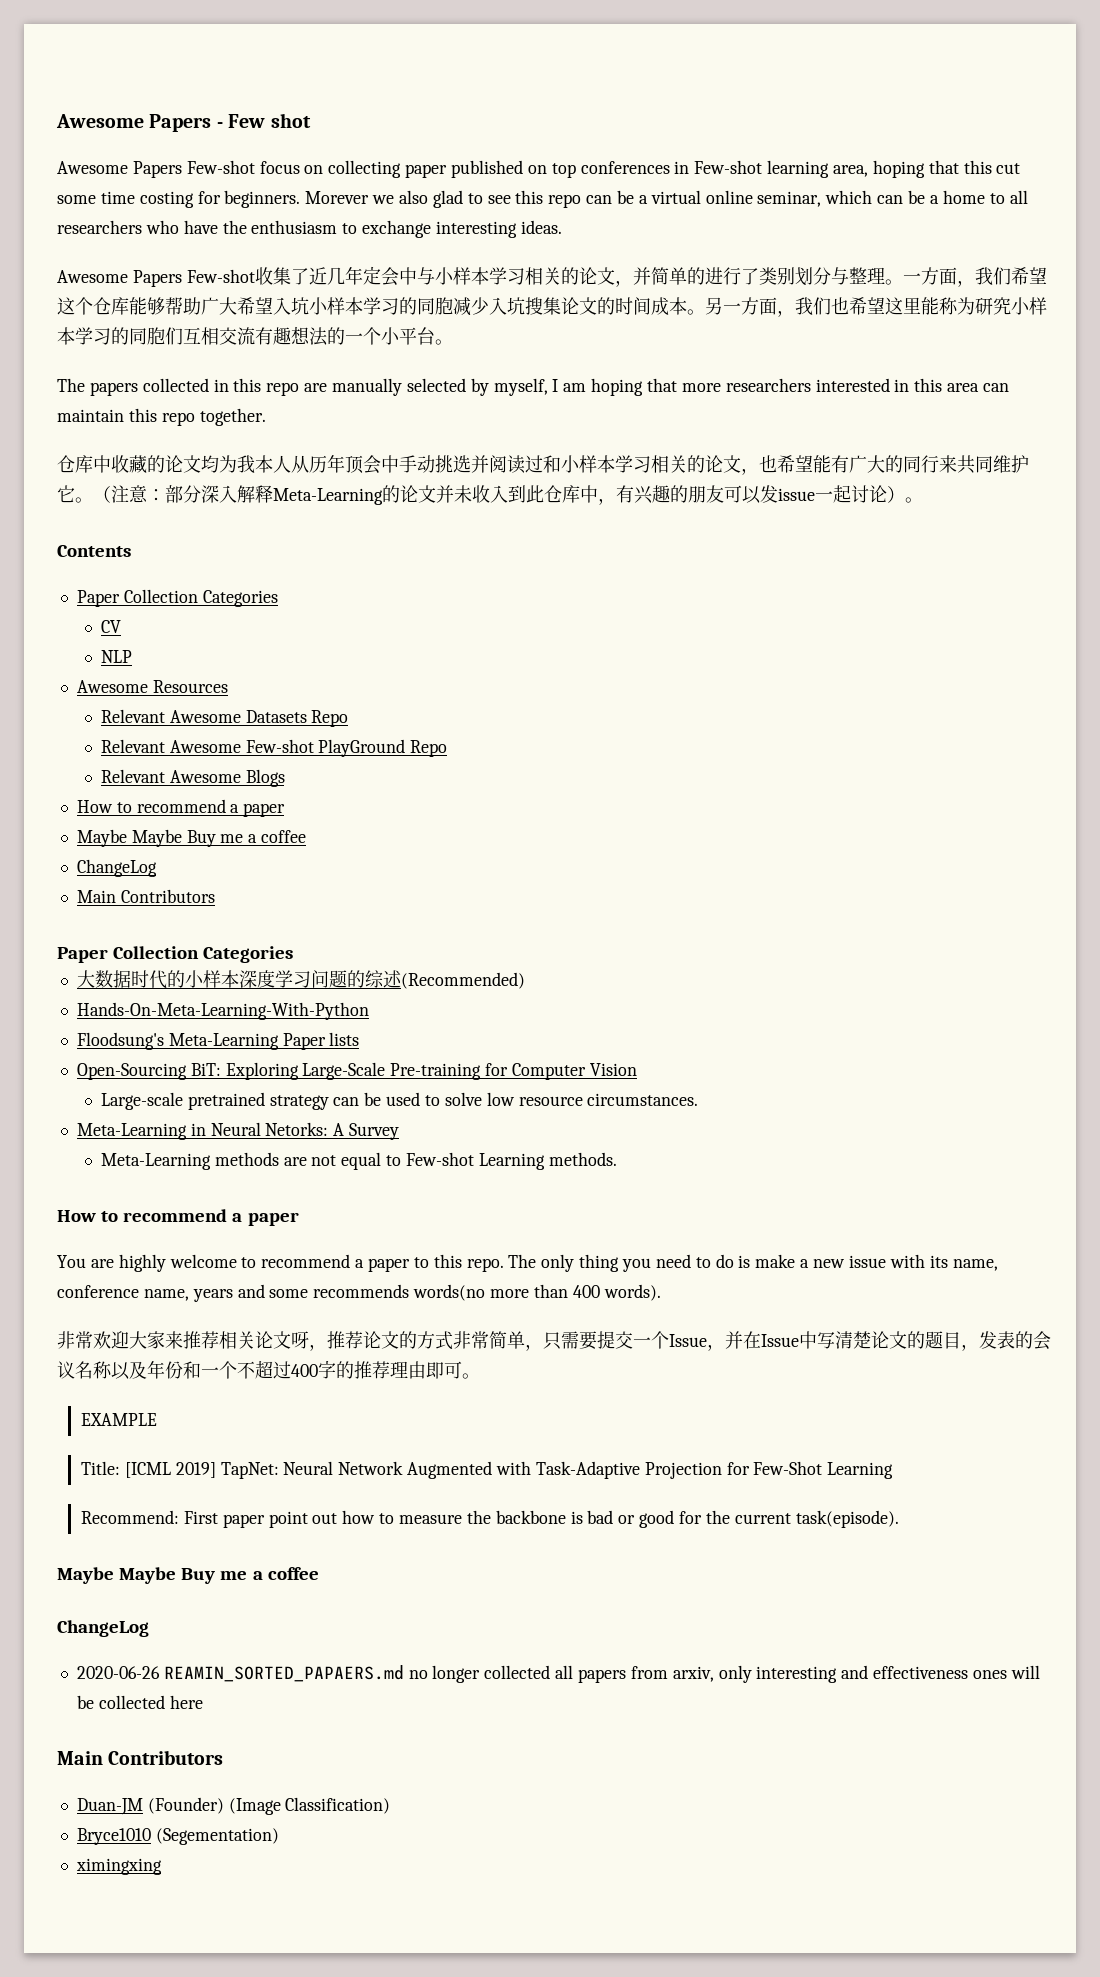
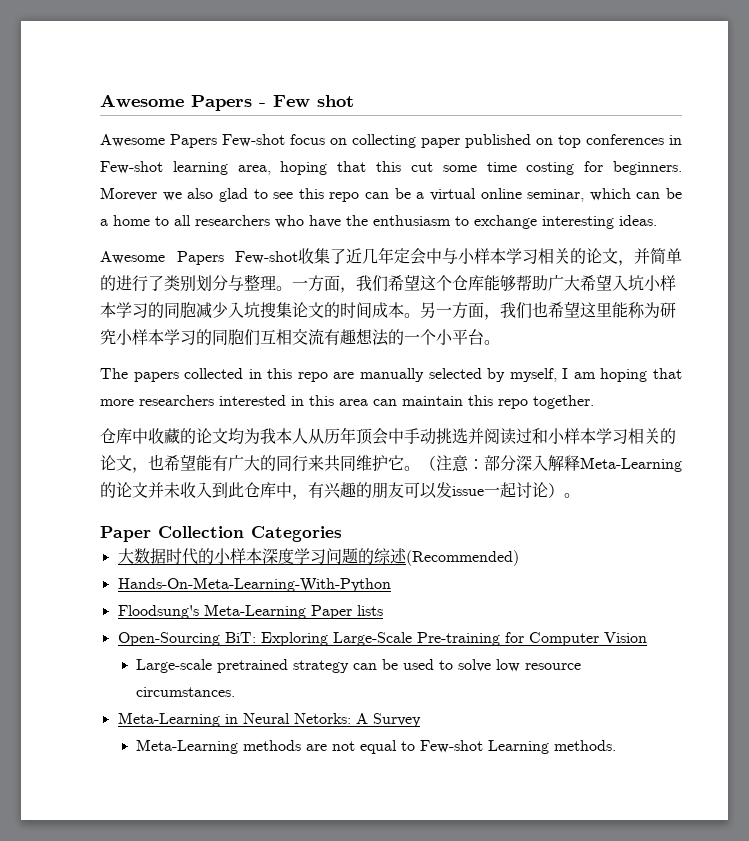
- Contents
- Paper Collection Categories
- CV
- NLP
- Awesome Resources
- Relevant Awesome Datasets Repo
- Relevant Awesome Few-shot PlayGround Repo
- Relevant Awesome Blogs
- How to recommend a paper
- Maybe Maybe Buy me a coffee
- ChangeLog
- Main Contributors
  Meta-Learning methods are not equal to Few-shot Learning methods.
- How to recommend a paper
- You are highly welcome to recommend a paper to this repo. The only thing you need to do is make a new issue with its name, conference name, years and some recommends words(no more than 400 words).
- 非常欢迎大家来推荐相关论文呀，推荐论文的方式非常简单，只需要提交一个Issue，并在Issue中写清楚论文的题目，发表的会议名称以及年份和一个不超过400字的推荐理由即可。
- EXAMPLE
- Title: [ICML 2019] TapNet: Neural Network Augmented with Task-Adaptive Projection for Few-Shot Learning
- Recommend: First paper point out how to measure the backbone is bad or good for the current task(episode).
- Maybe Maybe Buy me a coffee
- ChangeLog
- 2020-06-26 REAMIN_SORTED_PAPAERS.md no longer collected all papers from arxiv, only interesting and effectiveness ones will be collected here
- Main Contributors
- Duan-JM (Founder) (Image Classification)
- Bryce1010 (Segementation)
- ximingxing

